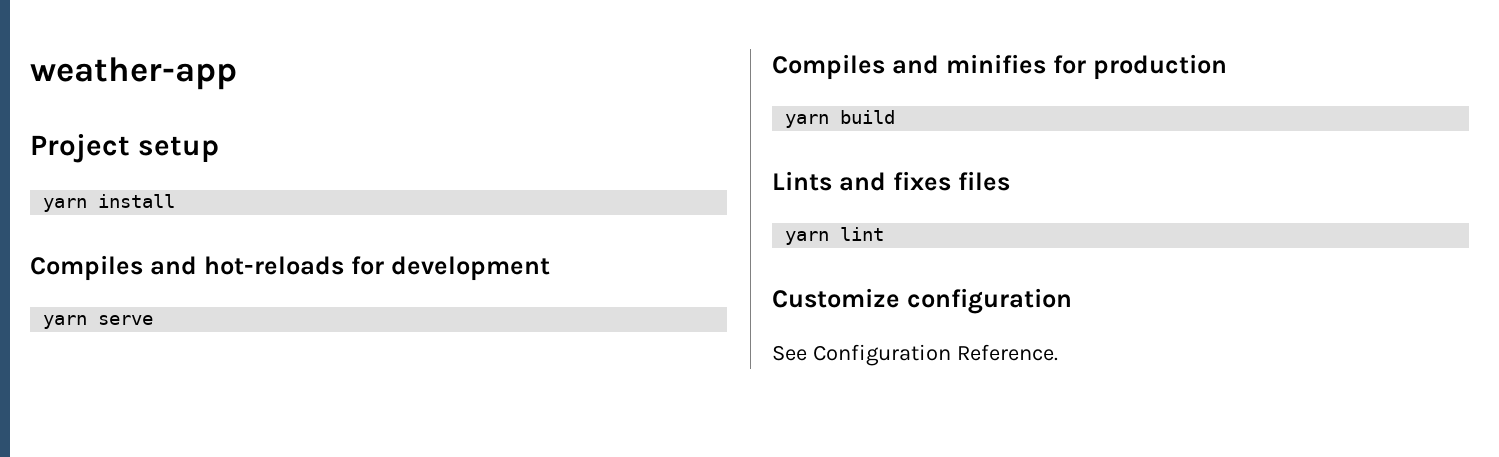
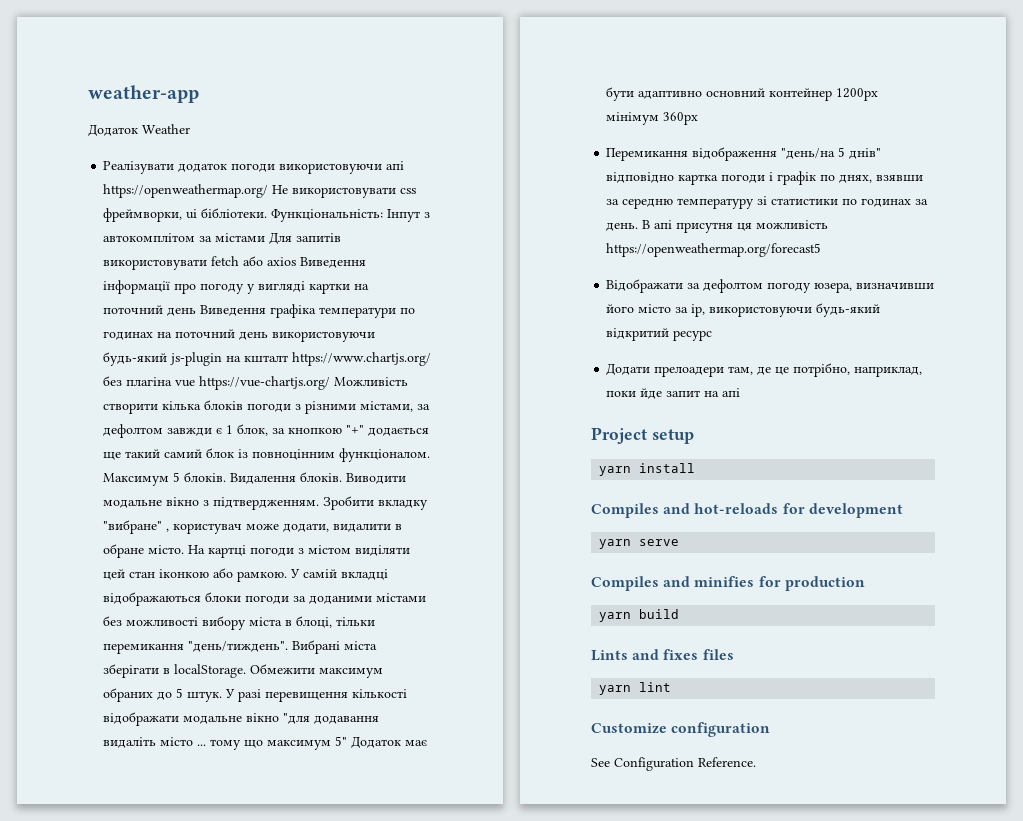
+ Додаток Weather
+ Реалізувати додаток погоди використовуючи апі https://openweathermap.org/ Не використовувати css фреймворки, ui бібліотеки. Функціональність: Інпут з автокомплітом за містами Для запитів використовувати fetch або axios Виведення інформації про погоду у вигляді картки на поточний день Виведення графіка температури по годинах на поточний день використовуючи будь-який js-plugin на кшталт https://www.chartjs.org/ без плагіна vue https://vue-chartjs.org/ Можливість створити кілька блоків погоди з різними містами, за дефолтом завжди є 1 блок, за кнопкою "+" додається ще такий самий блок із повноцінним функціоналом. Максимум 5 блоків. Видалення блоків. Виводити модальне вікно з підтвердженням. Зробити вкладку "вибране" , користувач може додати, видалити в обране місто. На картці погоди з містом виділяти цей стан іконкою або рамкою. У самій вкладці відображаються блоки погоди за доданими містами без можливості вибору міста в блоці, тільки перемикання "день/тиждень". Вибрані міста зберігати в localStorage. Обмежити максимум обраних до 5 штук. У разі перевищення кількості відображати модальне вікно "для додавання видаліть місто ... тому що максимум 5" Додаток має бути адаптивно основний контейнер 1200px мінімум 360px
+ Перемикання відображення "день/на 5 днів" відповідно картка погоди і графік по днях, взявши за середню температуру зі статистики по годинах за день. В апі присутня ця можливість https://openweathermap.org/forecast5
+ Відображати за дефолтом погоду юзера, визначивши його місто за ip, використовуючи будь-який відкритий ресурс
+ Додати прелоадери там, де це потрібно, наприклад, поки йде запит на апі

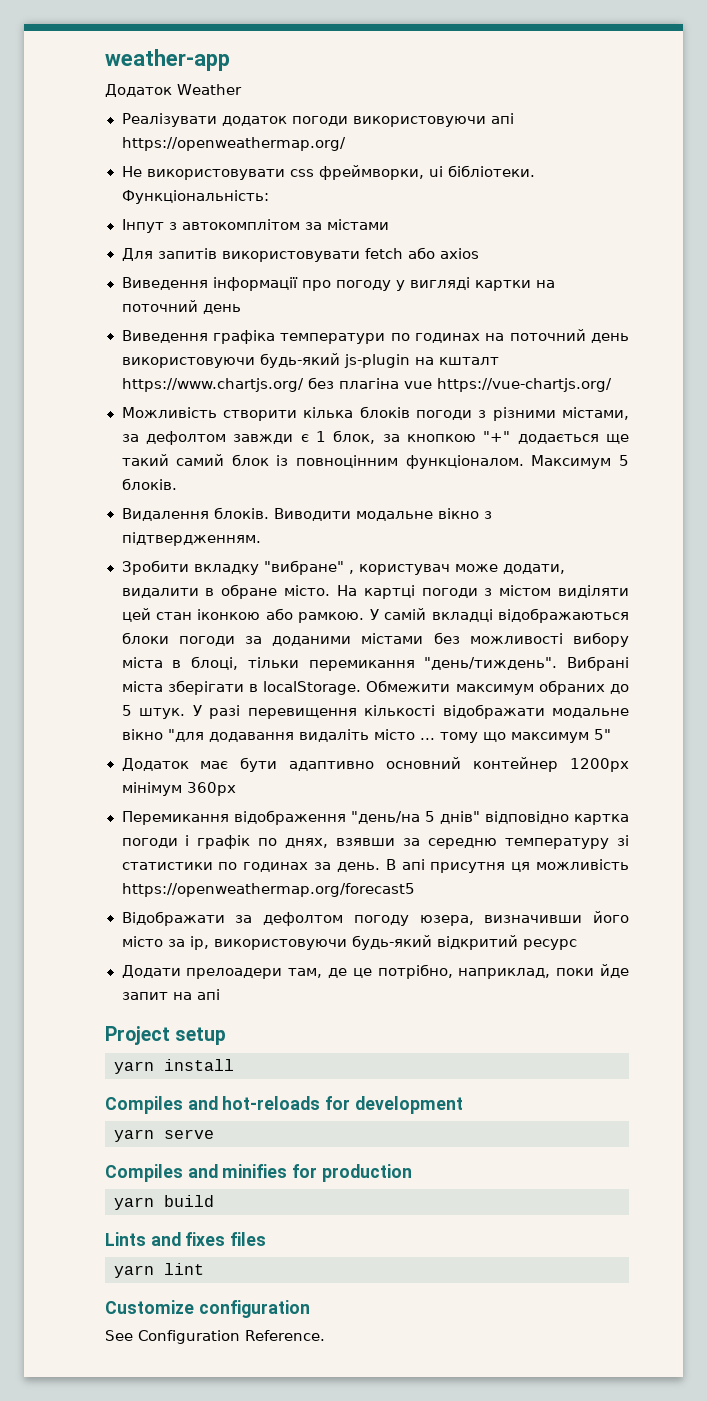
- Реалізувати додаток погоди використовуючи апі https://openweathermap.org/ Не використовувати css фреймворки, ui бібліотеки.
+ Реалізувати додаток погоди використовуючи апі https://openweathermap.org/
+ Не використовувати css фреймворки, ui бібліотеки.
- Функціональність: Інпут з автокомплітом за містами Для запитів використовувати fetch або axios Виведення інформації про погоду у вигляді картки на поточний день Виведення графіка температури по годинах на поточний день використовуючи будь-який js-plugin на кшталт https://www.chartjs.org/ без плагіна vue https://vue-chartjs.org/ Можливість створити кілька блоків погоди з різними містами, за дефолтом завжди є 1 блок, за кнопкою "+" додається ще такий самий блок із повноцінним функціоналом.
+ Функціональність:
+ Інпут з автокомплітом за містами
+ Для запитів використовувати fetch або axios
+ Виведення інформації про погоду у вигляді картки на поточний день
+ Виведення графіка температури по годинах на поточний день використовуючи будь-який js-plugin на кшталт https://www.chartjs.org/ без плагіна vue https://vue-chartjs.org/
+ Можливість створити кілька блоків погоди з різними містами, за дефолтом завжди є 1 блок, за кнопкою "+" додається ще такий самий блок із повноцінним функціоналом.
- Максимум 5 блоків. Видалення блоків.
+ Максимум 5 блоків.
+ Видалення блоків.
- Виводити модальне вікно з підтвердженням. Зробити вкладку "вибране" , користувач може додати, видалити в обране місто.
+ Виводити модальне вікно з підтвердженням.
+ Зробити вкладку "вибране" , користувач може додати, видалити в обране місто.
- У разі перевищення кількості відображати модальне вікно "для додавання видаліть місто ... тому що максимум 5" Додаток має бути адаптивно основний контейнер 1200px мінімум 360px
+ У разі перевищення кількості відображати модальне вікно "для додавання видаліть місто ... тому що максимум 5"
+ Додаток має бути адаптивно основний контейнер 1200px мінімум 360px

